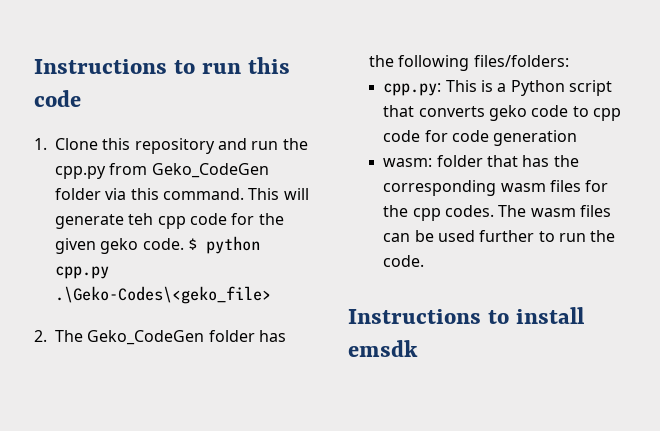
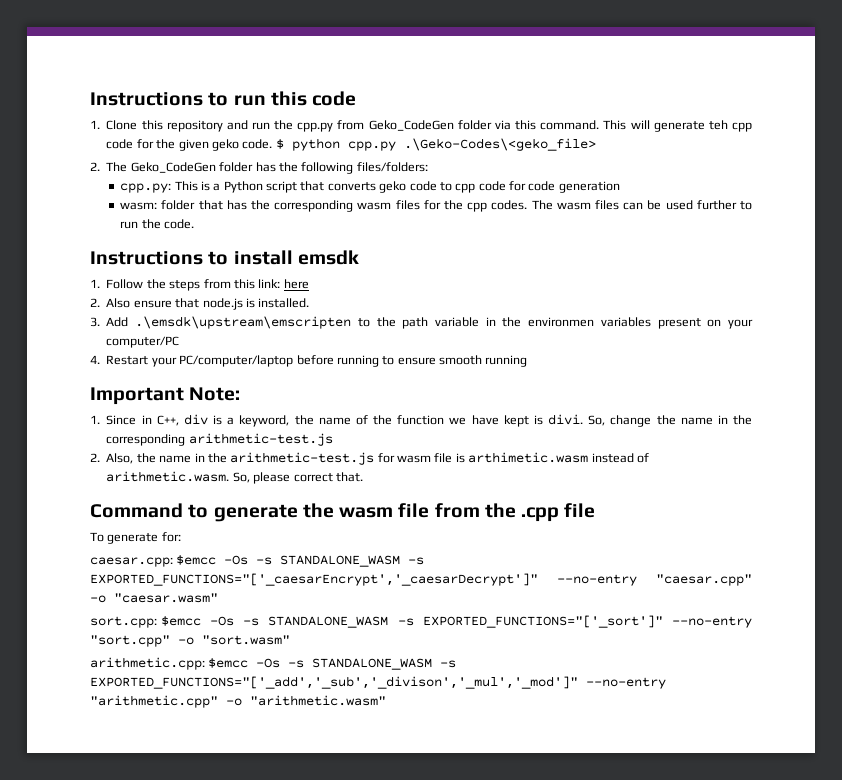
+ 1. Follow the steps from this link: here
+ 2. Also ensure that node.js is installed.
+ 3. Add .\emsdk\upstream\emscripten to the path variable in the environmen variables present on your computer/PC
+ 4. Restart your PC/computer/laptop before running to ensure smooth running
+ Important Note:
+ 1. Since in C++, div is a keyword, the name of the function we have kept is divi. So, change the name in the corresponding arithmetic-test.js
+ 2. Also, the name in the arithmetic-test.js for wasm file is arthimetic.wasm instead of arithmetic.wasm. So, please correct that.
+ Command to generate the wasm file from the .cpp file
+ To generate for:
+ caesar.cpp: $emcc -Os -s STANDALONE_WASM -s EXPORTED_FUNCTIONS="['_caesarEncrypt','_caesarDecrypt']" --no-entry "caesar.cpp" -o "caesar.wasm"
+ sort.cpp: $emcc -Os -s STANDALONE_WASM -s EXPORTED_FUNCTIONS="['_sort']" --no-entry "sort.cpp" -o "sort.wasm"
+ arithmetic.cpp: $emcc -Os -s STANDALONE_WASM -s EXPORTED_FUNCTIONS="['_add','_sub','_divison','_mul','_mod']" --no-entry "arithmetic.cpp" -o "arithmetic.wasm"

